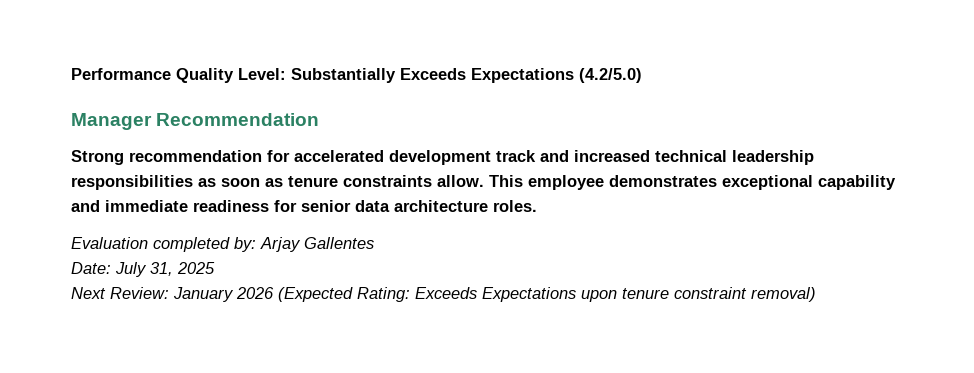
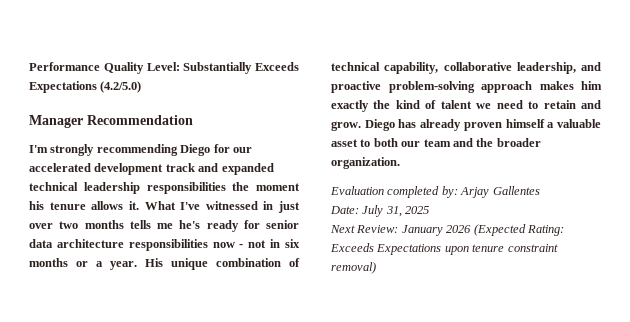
- Strong recommendation for accelerated development track and increased technical leadership responsibilities as soon as tenure constraints allow. This employee demonstrates exceptional capability and immediate readiness for senior data architecture roles.
+ I'm strongly recommending Diego for our accelerated development track and expanded technical leadership responsibilities the moment his tenure allows it. What I've witnessed in just over two months tells me he's ready for senior data architecture responsibilities now - not in six months or a year. His unique combination of technical capability, collaborative leadership, and proactive problem-solving approach makes him exactly the kind of talent we need to retain and grow. Diego has already proven himself a valuable asset to both our team and the broader organization.

